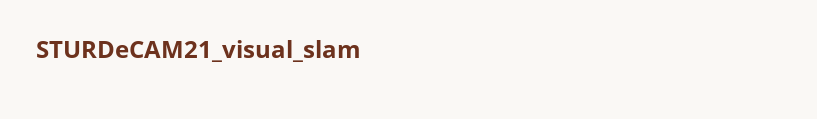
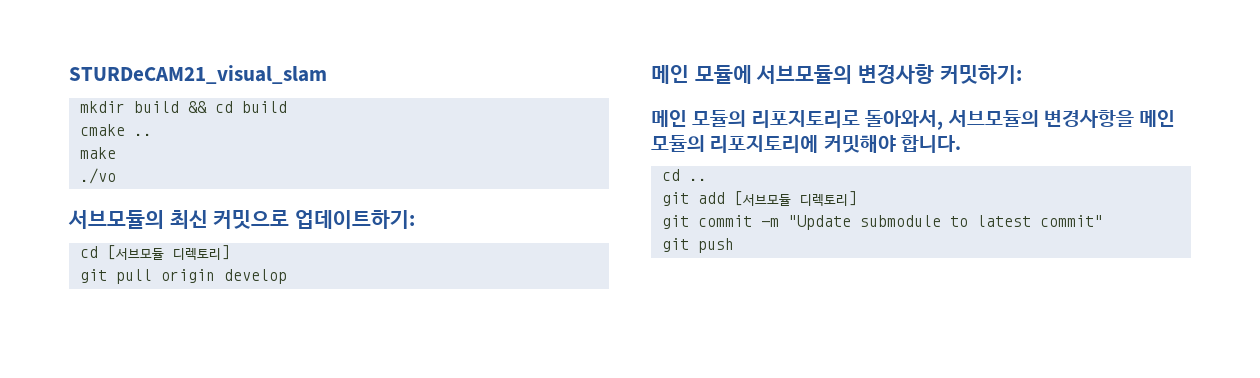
+ mkdir build && cd build
+ cmake ..
+ make
+ ./vo
+ 서브모듈의 최신 커밋으로 업데이트하기:
+ cd [서브모듈 디렉토리]
+ git pull origin develop
+ 메인 모듈에 서브모듈의 변경사항 커밋하기:
+ 메인 모듈의 리포지토리로 돌아와서, 서브모듈의 변경사항을 메인 모듈의 리포지토리에 커밋해야 합니다.
+ cd ..
+ git add [서브모듈 디렉토리]
+ git commit -m "Update submodule to latest commit"
+ git push

